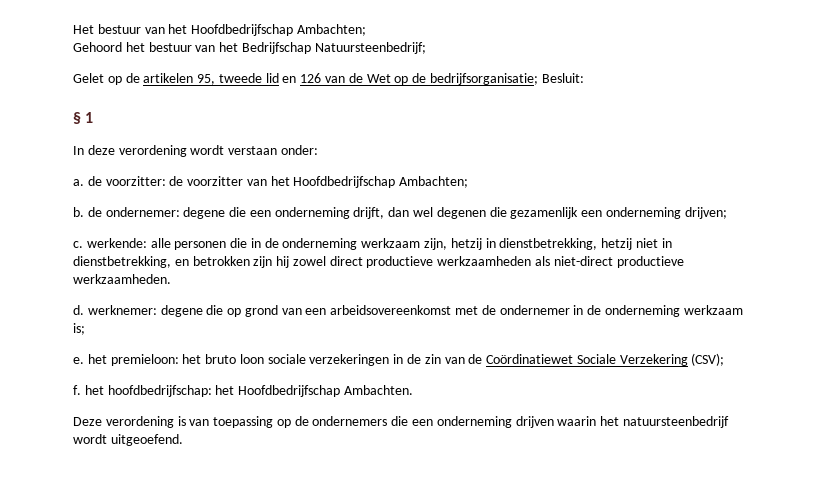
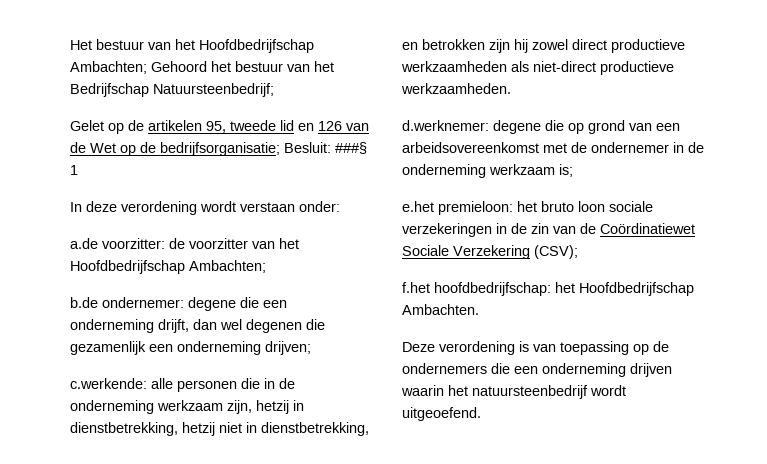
- Het bestuur van het Hoofdbedrijfschap Ambachten;
- Gehoord het bestuur van het Bedrijfschap Natuursteenbedrijf;
+ Het bestuur van het Hoofdbedrijfschap Ambachten; Gehoord het bestuur van het Bedrijfschap Natuursteenbedrijf;
- Gelet op de artikelen 95, tweede lid en 126 van de Wet op de bedrijfsorganisatie; Besluit:
- § 1
+ Gelet op de artikelen 95, tweede lid en 126 van de Wet op de bedrijfsorganisatie; Besluit: ###§ 1
- a. de voorzitter: de voorzitter van het Hoofdbedrijfschap Ambachten;
+ a.de voorzitter: de voorzitter van het Hoofdbedrijfschap Ambachten;
- b. de ondernemer: degene die een onderneming drijft, dan wel degenen die gezamenlijk een onderneming drijven;
+ b.de ondernemer: degene die een onderneming drijft, dan wel degenen die gezamenlijk een onderneming drijven;
- c. werkende: alle personen die in de onderneming werkzaam zijn, hetzij in dienstbetrekking, hetzij niet in dienstbetrekking, en betrokken zijn hij zowel direct productieve werkzaamheden als niet-direct productieve werkzaamheden.
+ c.werkende: alle personen die in de onderneming werkzaam zijn, hetzij in dienstbetrekking, hetzij niet in dienstbetrekking, en betrokken zijn hij zowel direct productieve werkzaamheden als niet-direct productieve werkzaamheden.
- d. werknemer: degene die op grond van een arbeidsovereenkomst met de ondernemer in de onderneming werkzaam is;
+ d.werknemer: degene die op grond van een arbeidsovereenkomst met de ondernemer in de onderneming werkzaam is;
- e. het premieloon: het bruto loon sociale verzekeringen in de zin van de Coördinatiewet Sociale Verzekering (CSV);
+ e.het premieloon: het bruto loon sociale verzekeringen in de zin van de Coördinatiewet Sociale Verzekering (CSV);
- f. het hoofdbedrijfschap: het Hoofdbedrijfschap Ambachten.
+ f.het hoofdbedrijfschap: het Hoofdbedrijfschap Ambachten.

